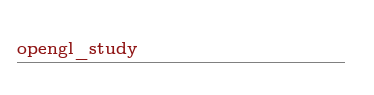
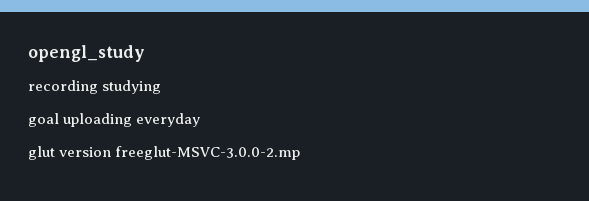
+ recording studying
+ goal uploading everyday
+ glut version freeglut-MSVC-3.0.0-2.mp

